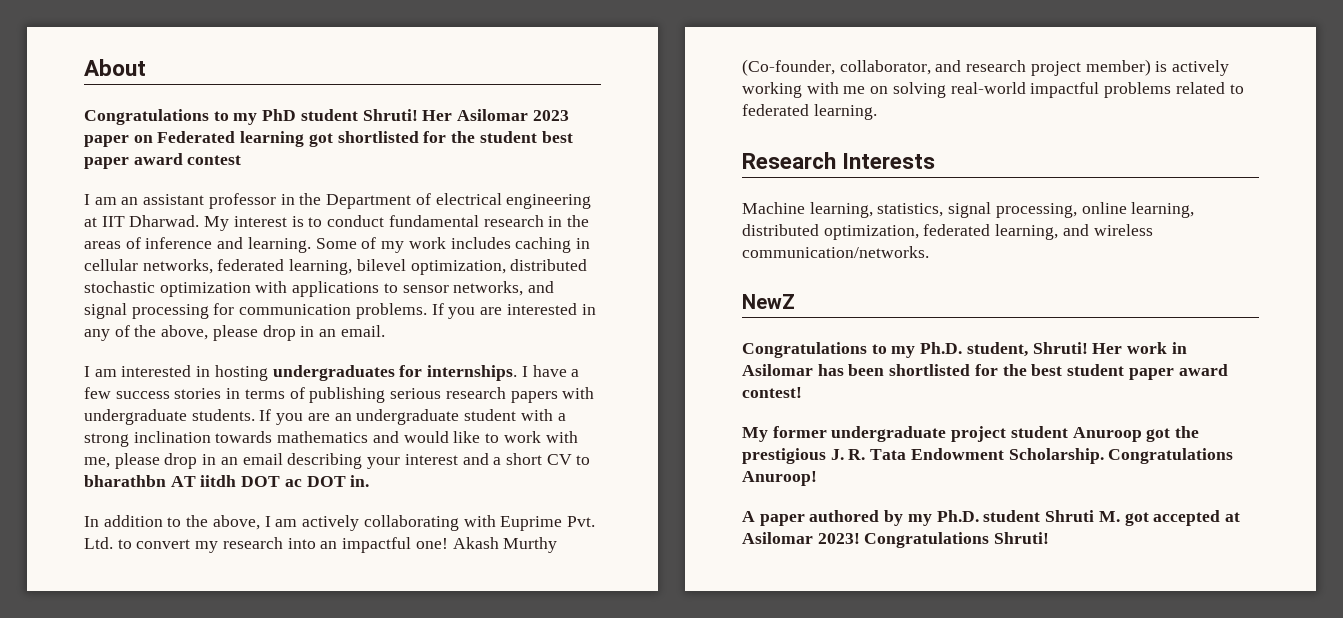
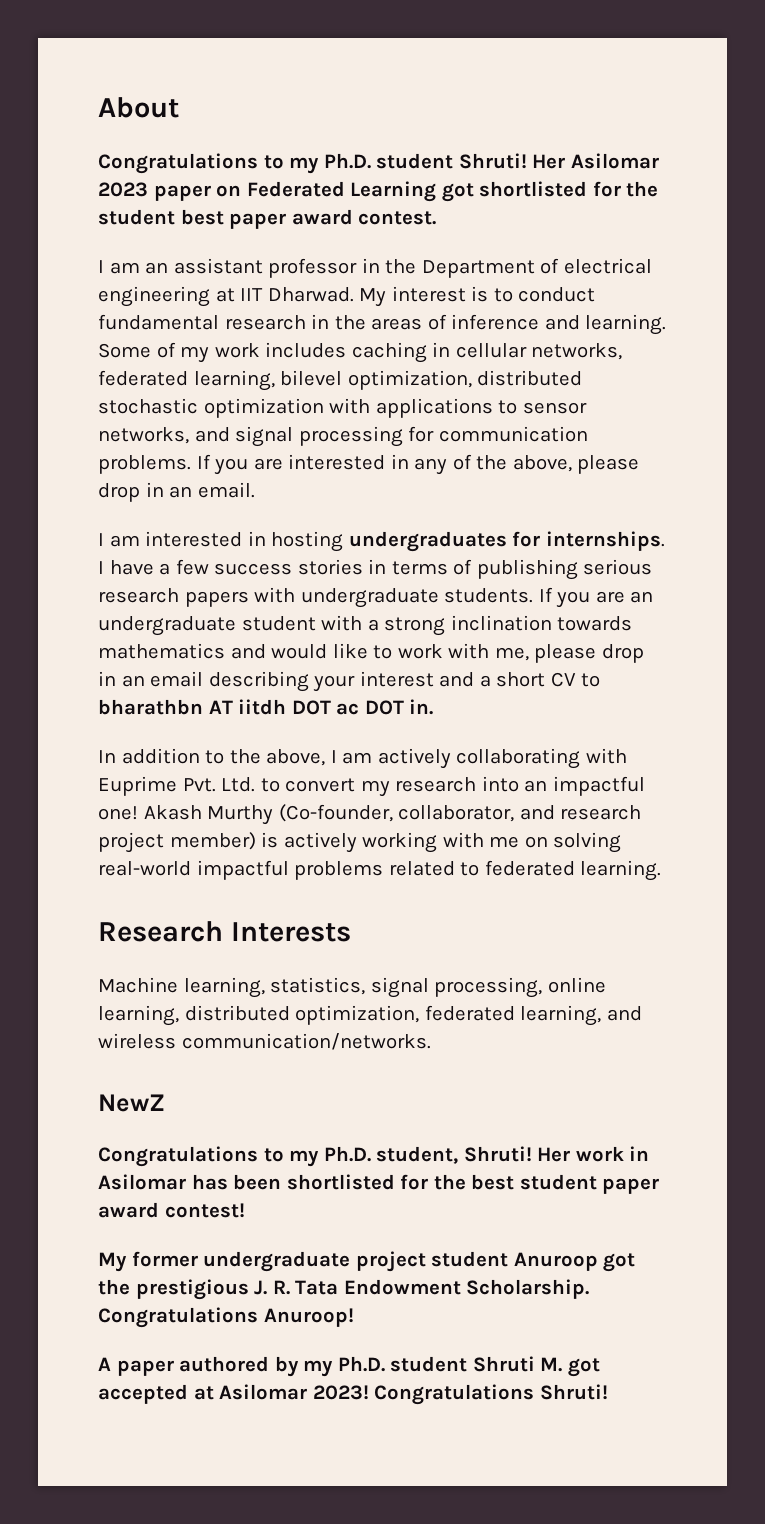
- Congratulations to my PhD student Shruti!
+ Congratulations to my Ph.D. student Shruti!
- Her Asilomar 2023 paper on Federated learning got shortlisted for the student best paper award contest
+ Her Asilomar 2023 paper on Federated Learning got shortlisted for the student best paper award contest.

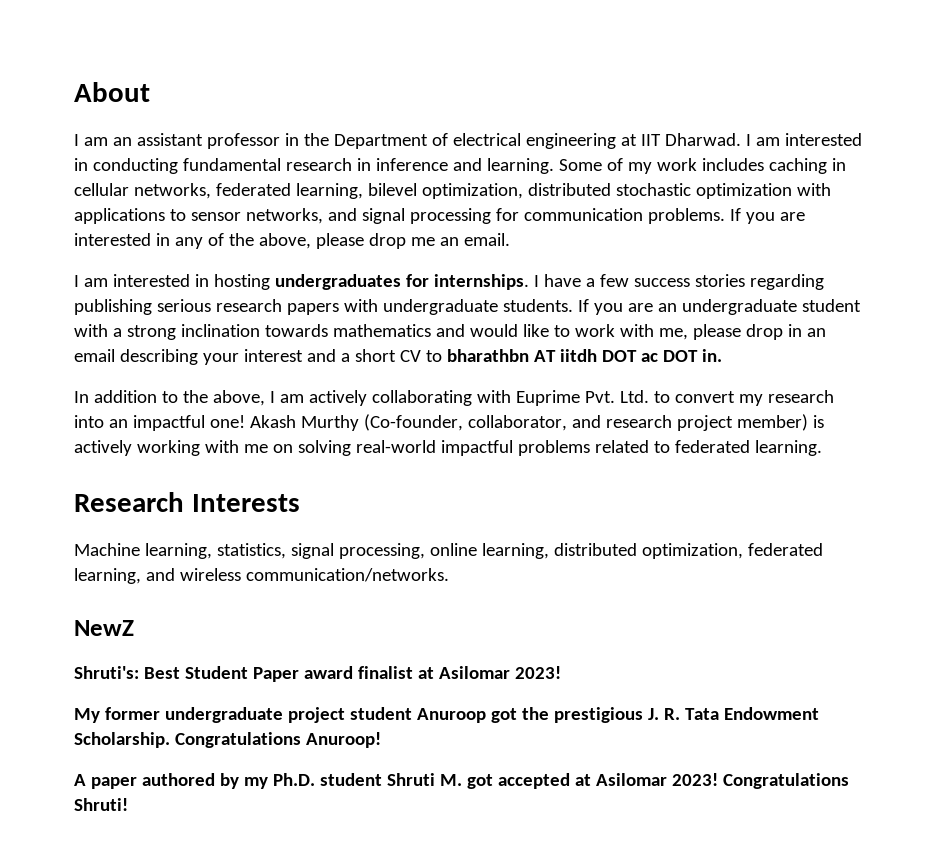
- Congratulations to my Ph.D. student Shruti! Her Asilomar 2023 paper on Federated Learning got shortlisted for the student best paper award contest.
- My interest is to conduct fundamental research in the areas of inference and learning.
+ I am interested in conducting fundamental research in inference and learning.
- If you are interested in any of the above, please drop in an email.
+ If you are interested in any of the above, please drop me an email.
- I have a few success stories in terms of publishing serious research papers with undergraduate students.
+ I have a few success stories regarding publishing serious research papers with undergraduate students.
- Congratulations to my Ph.D. student, Shruti! Her work in Asilomar has been shortlisted for the best student paper award contest!
+ Shruti's: Best Student Paper award finalist at Asilomar 2023!

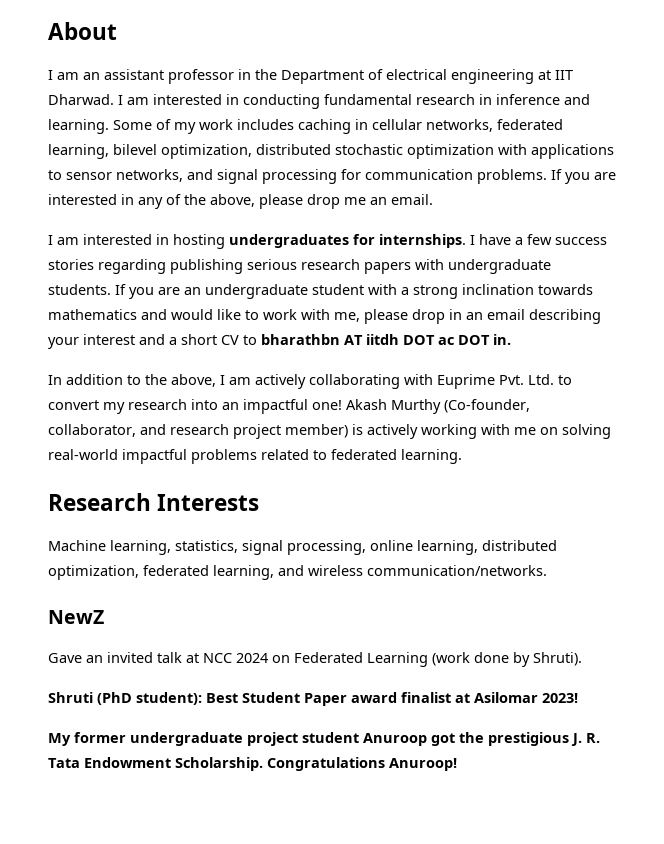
- Shruti's: Best Student Paper award finalist at Asilomar 2023!
+ Gave an invited talk at NCC 2024 on Federated Learning (work done by Shruti).
+ Shruti (PhD student): Best Student Paper award finalist at Asilomar 2023!
- A paper authored by my Ph.D. student Shruti M. got accepted at Asilomar 2023! Congratulations Shruti!

